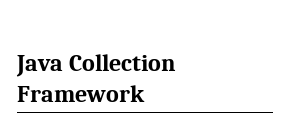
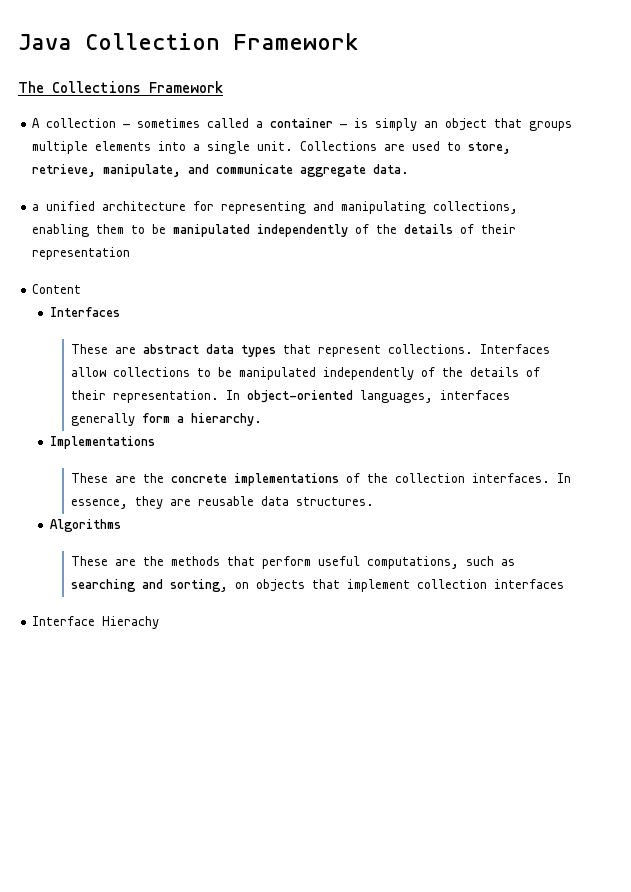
+ The Collections Framework
+ A collection — sometimes called a container — is simply an object that groups multiple elements into a single unit. Collections are used to store, retrieve, manipulate, and communicate aggregate data.
+ a unified architecture for representing and manipulating collections, enabling them to be manipulated independently of the details of their representation
+ Content
+ Interfaces
+ These are abstract data types that represent collections. Interfaces allow collections to be manipulated independently of the details of their representation. In object-oriented languages, interfaces generally form a hierarchy.
+ Implementations
+ These are the concrete implementations of the collection interfaces. In essence, they are reusable data structures.
+ Algorithms
+ These are the methods that perform useful computations, such as searching and sorting, on objects that implement collection interfaces
+ Interface Hierachy

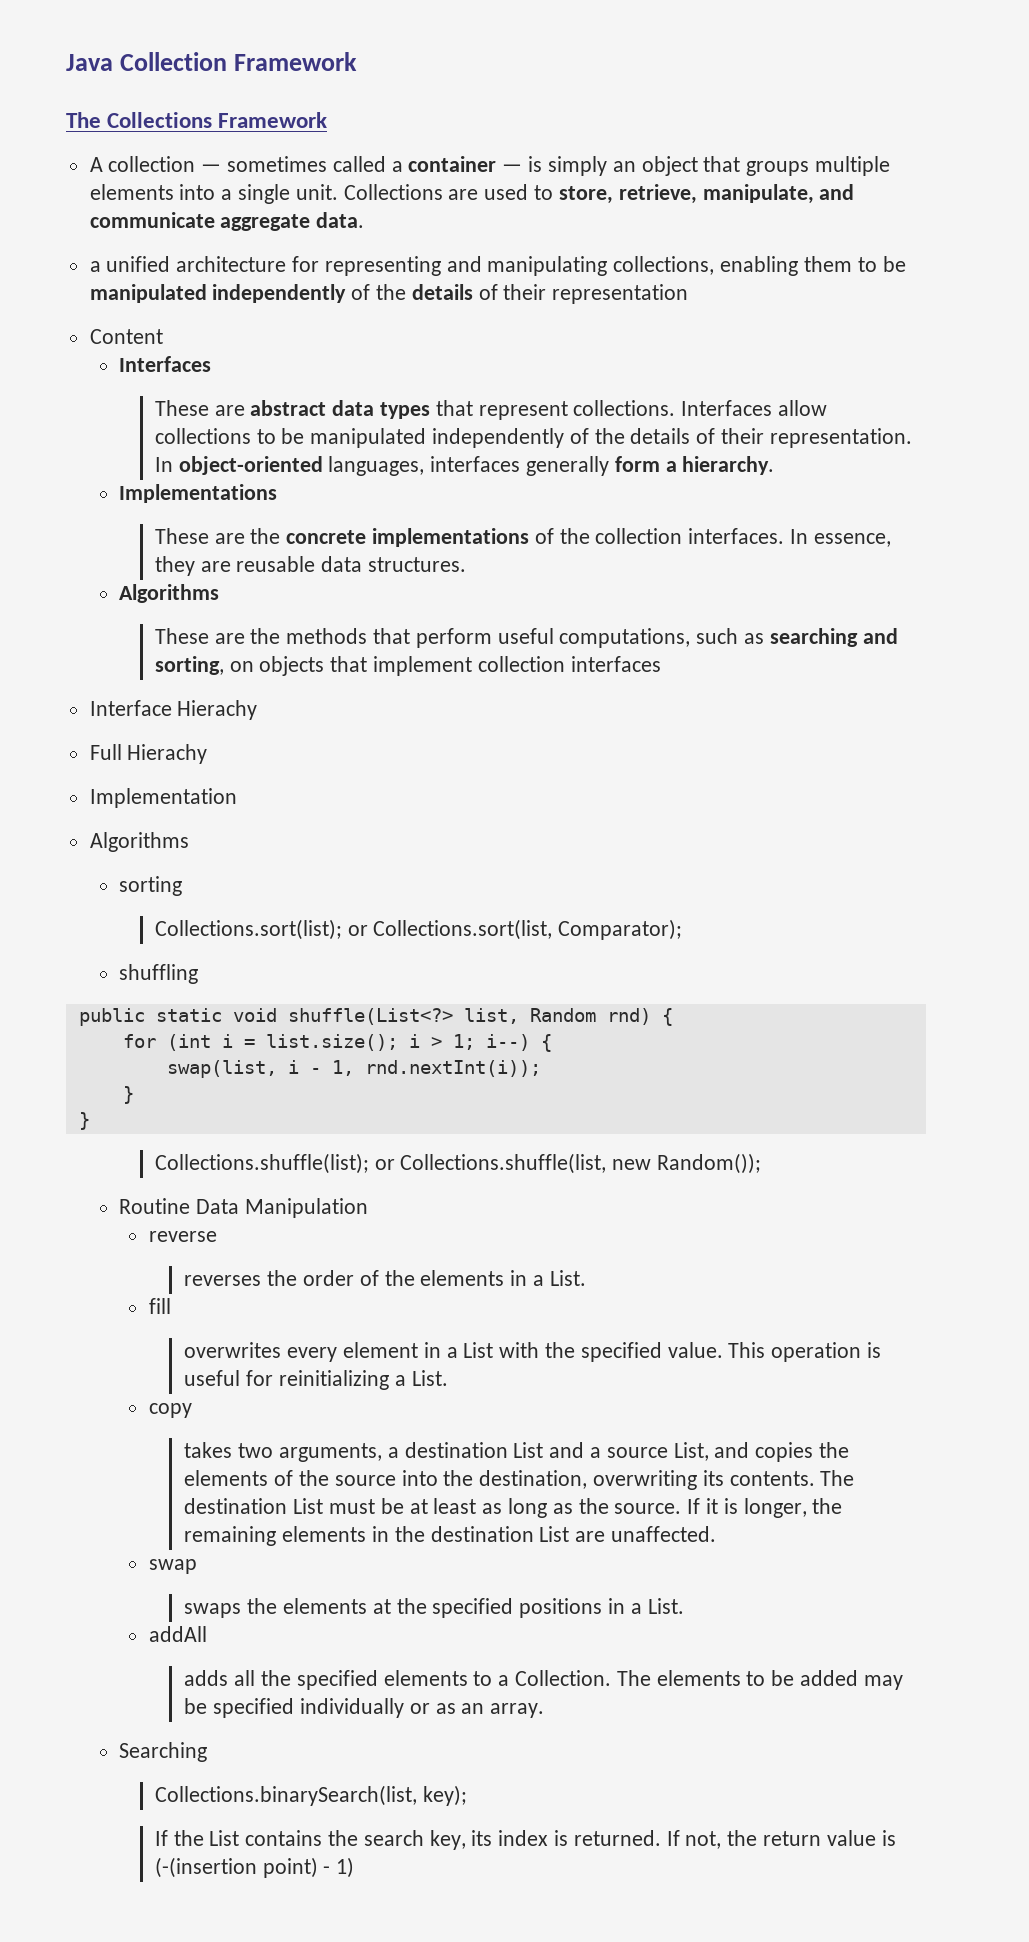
+ Full Hierachy
+ Implementation
+ Algorithms
+ sorting
+ Collections.sort(list); or Collections.sort(list, Comparator);
+ shuffling
+ public static void shuffle(List<?> list, Random rnd) {
+ for (int i = list.size(); i > 1; i--) {
+ swap(list, i - 1, rnd.nextInt(i));
+ }
+ }
+ Collections.shuffle(list); or Collections.shuffle(list, new Random());
+ Routine Data Manipulation
+ reverse
+ reverses the order of the elements in a List.
+ fill
+ overwrites every element in a List with the specified value. This operation is useful for reinitializing a List.
+ copy
+ takes two arguments, a destination List and a source List, and copies the elements of the source into the destination, overwriting its contents. The destination List must be at least as long as the source. If it is longer, the remaining elements in the destination List are unaffected.
+ swap
+ swaps the elements at the specified positions in a List.
+ addAll
+ adds all the specified elements to a Collection. The elements to be added may be specified individually or as an array.
+ Searching
+ Collections.binarySearch(list, key);
+ If the List contains the search key, its index is returned. If not, the return value is (-(insertion point) - 1)

